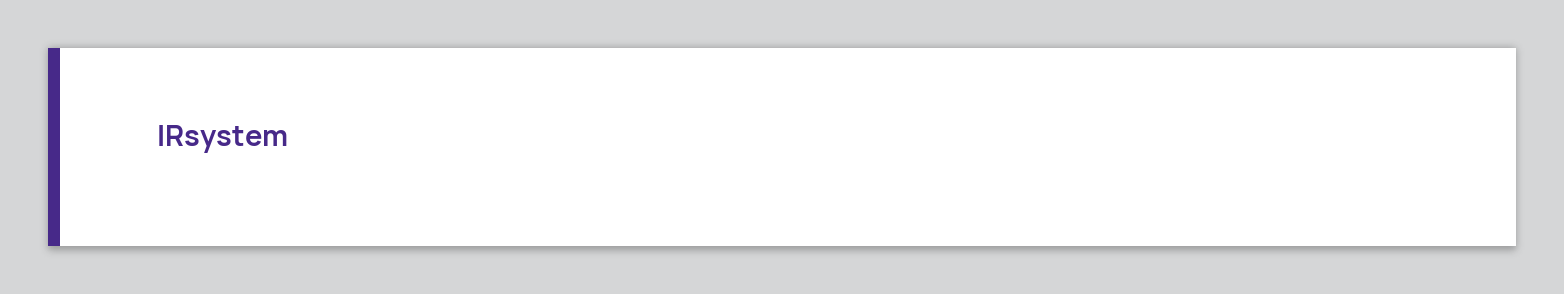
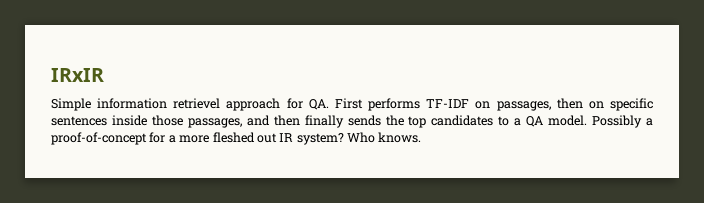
- IRsystem
+ IRxIR
+ Simple information retrievel approach for QA. First performs TF-IDF on passages, then on specific sentences inside those passages, and then finally sends the top candidates to a QA model. Possibly a proof-of-concept for a more fleshed out IR system? Who knows.

